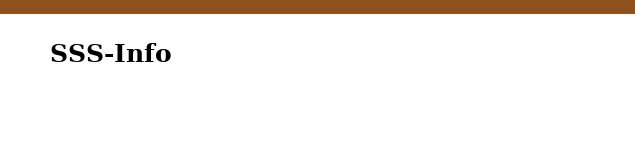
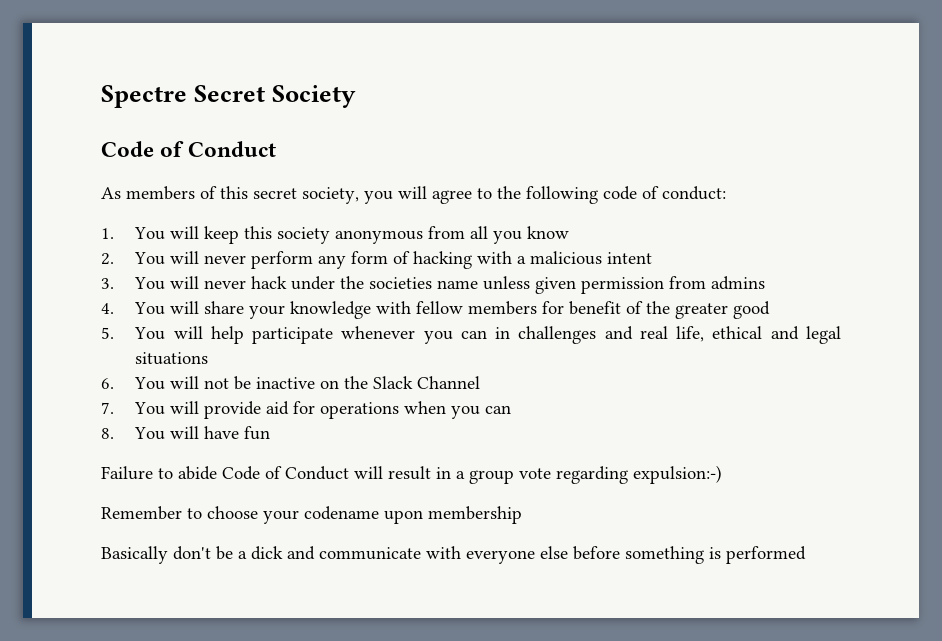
- SSS-Info
+ Spectre Secret Society
+ Code of Conduct
+ As members of this secret society, you will agree to the following code of conduct:
+ 1. You will keep this society anonymous from all you know
+ 2. You will never perform any form of hacking with a malicious intent
+ 3. You will never hack under the societies name unless given permission from admins
+ 4. You will share your knowledge with fellow members for benefit of the greater good
+ 5. You will help participate whenever you can in challenges and real life, ethical and legal situations
+ 6. You will not be inactive on the Slack Channel
+ 7. You will provide aid for operations when you can
+ 8. You will have fun
+ Failure to abide Code of Conduct will result in a group vote regarding expulsion:-)
+ Remember to choose your codename upon membership
+ Basically don't be a dick and communicate with everyone else before something is performed

